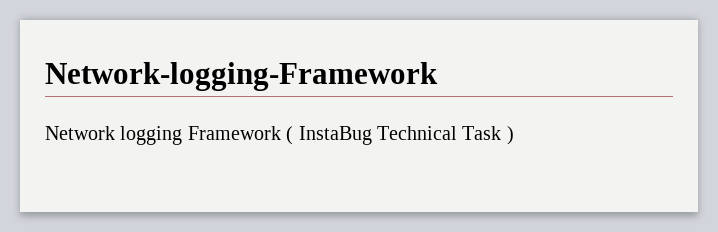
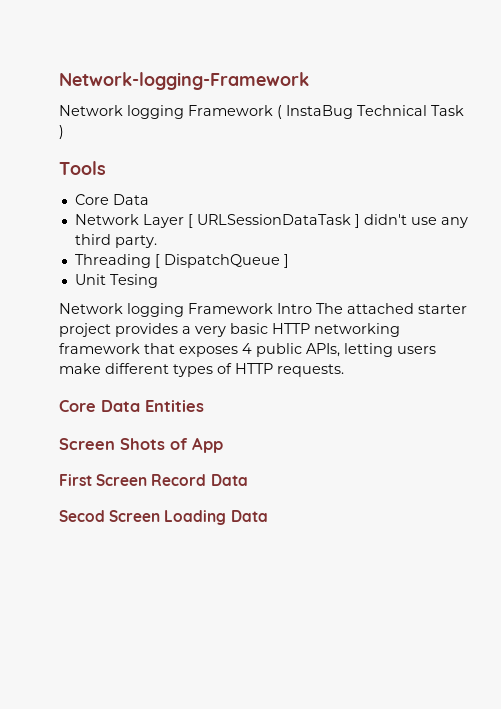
+ Tools
+ Core Data
+ Network Layer [ URLSessionDataTask ] didn't use any third party.
+ Threading [ DispatchQueue ]
+ Unit Tesing
+ Network logging Framework Intro The attached starter project provides a very basic HTTP networking framework that exposes 4 public APIs, letting users make different types of HTTP requests.
+ Core Data Entities
+ Screen Shots of App
+ First Screen Record Data
+ Secod Screen Loading Data

